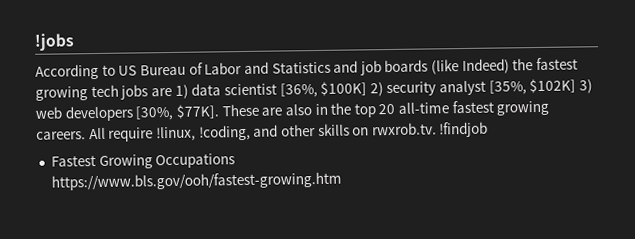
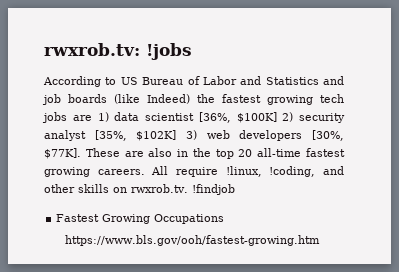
- !jobs
+ rwxrob.tv: !jobs

